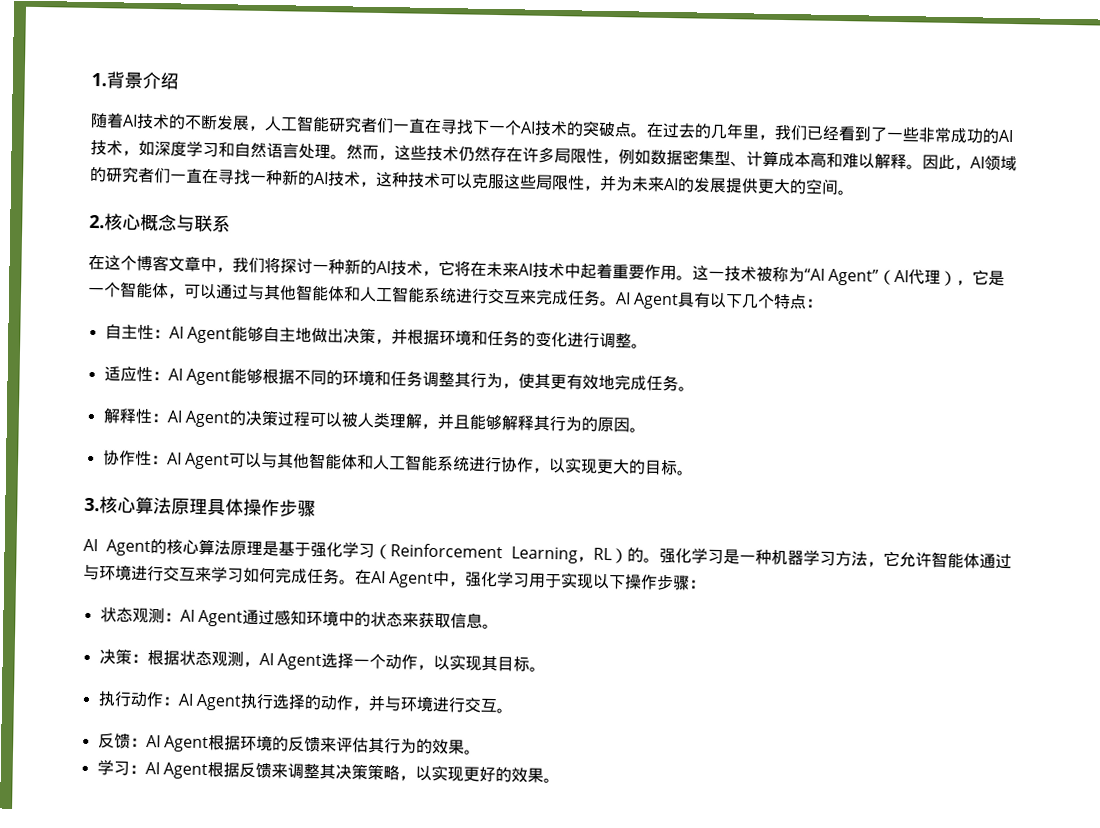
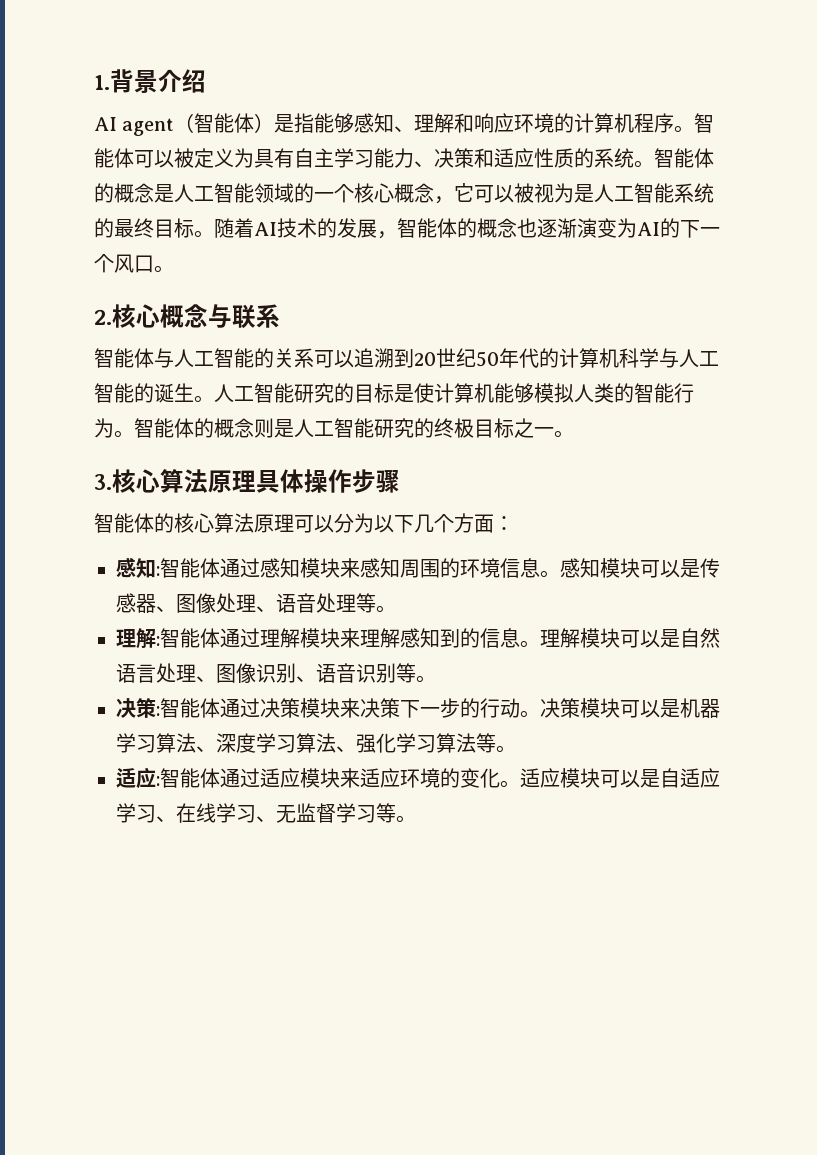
- 随着AI技术的不断发展，人工智能研究者们一直在寻找下一个AI技术的突破点。在过去的几年里，我们已经看到了一些非常成功的AI技术，如深度学习和自然语言处理。然而，这些技术仍然存在许多局限性，例如数据密集型、计算成本高和难以解释。因此，AI领域的研究者们一直在寻找一种新的AI技术，这种技术可以克服这些局限性，并为未来AI的发展提供更大的空间。
+ AI agent（智能体）是指能够感知、理解和响应环境的计算机程序。智能体可以被定义为具有自主学习能力、决策和适应性质的系统。智能体的概念是人工智能领域的一个核心概念，它可以被视为是人工智能系统的最终目标。随着AI技术的发展，智能体的概念也逐渐演变为AI的下一个风口。
- 在这个博客文章中，我们将探讨一种新的AI技术，它将在未来AI技术中起着重要作用。这一技术被称为“AI Agent”（AI代理），它是一个智能体，可以通过与其他智能体和人工智能系统进行交互来完成任务。AI Agent具有以下几个特点：
- 自主性：AI Agent能够自主地做出决策，并根据环境和任务的变化进行调整。
- 适应性：AI Agent能够根据不同的环境和任务调整其行为，使其更有效地完成任务。
- 解释性：AI Agent的决策过程可以被人类理解，并且能够解释其行为的原因。
- 协作性：AI Agent可以与其他智能体和人工智能系统进行协作，以实现更大的目标。
+ 智能体与人工智能的关系可以追溯到20世纪50年代的计算机科学与人工智能的诞生。人工智能研究的目标是使计算机能够模拟人类的智能行为。智能体的概念则是人工智能研究的终极目标之一。
- AI Agent的核心算法原理是基于强化学习（Reinforcement Learning，RL）的。强化学习是一种机器学习方法，它允许智能体通过与环境进行交互来学习如何完成任务。在AI Agent中，强化学习用于实现以下操作步骤：
- 状态观测：AI Agent通过感知环境中的状态来获取信息。
- 决策：根据状态观测，AI Agent选择一个动作，以实现其目标。
- 执行动作：AI Agent执行选择的动作，并与环境进行交互。
- 反馈：AI Agent根据环境的反馈来评估其行为的效果。
- 学习：AI Agent根据反馈来调整其决策策略，以实现更好的效果。
+ 智能体的核心算法原理可以分为以下几个方面：
+ 感知:智能体通过感知模块来感知周围的环境信息。感知模块可以是传感器、图像处理、语音处理等。
+ 理解:智能体通过理解模块来理解感知到的信息。理解模块可以是自然语言处理、图像识别、语音识别等。
+ 决策:智能体通过决策模块来决策下一步的行动。决策模块可以是机器学习算法、深度学习算法、强化学习算法等。
+ 适应:智能体通过适应模块来适应环境的变化。适应模块可以是自适应学习、在线学习、无监督学习等。

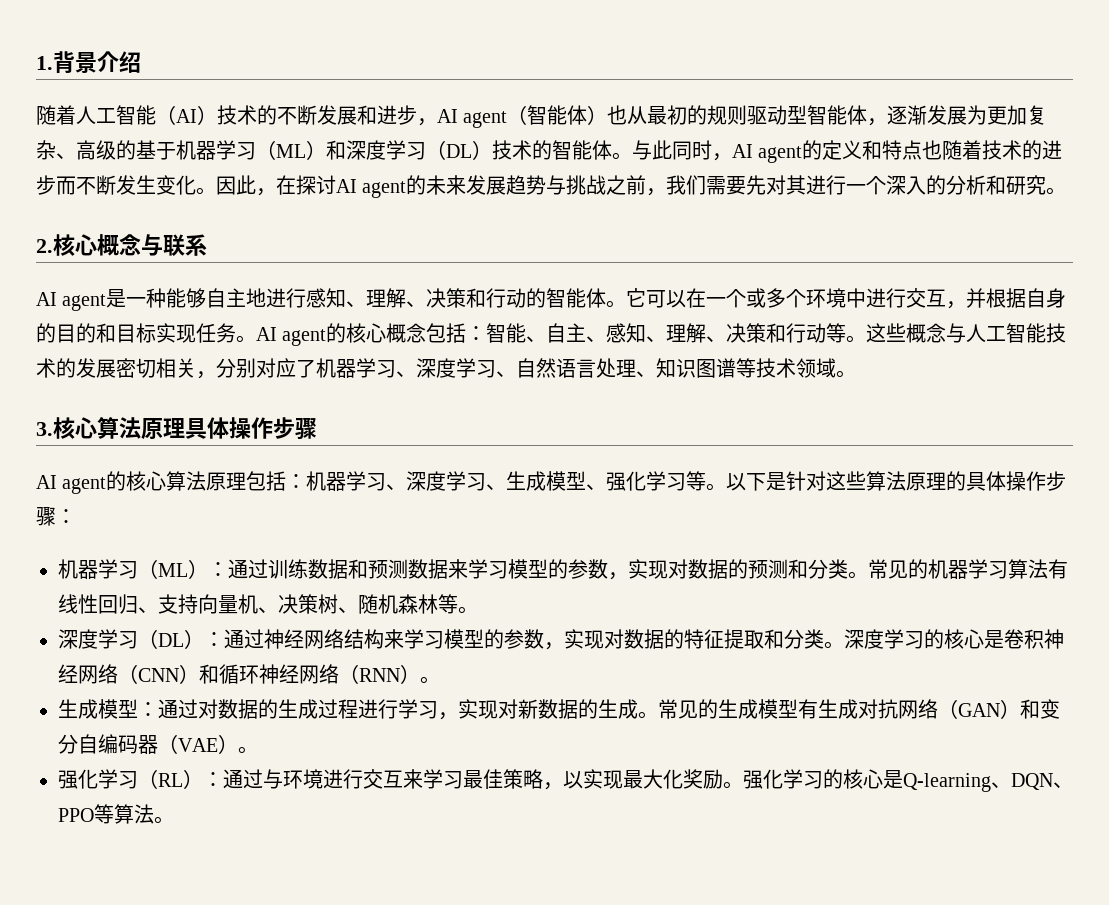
- AI agent（智能体）是指能够感知、理解和响应环境的计算机程序。智能体可以被定义为具有自主学习能力、决策和适应性质的系统。智能体的概念是人工智能领域的一个核心概念，它可以被视为是人工智能系统的最终目标。随着AI技术的发展，智能体的概念也逐渐演变为AI的下一个风口。
+ 随着人工智能（AI）技术的不断发展和进步，AI agent（智能体）也从最初的规则驱动型智能体，逐渐发展为更加复杂、高级的基于机器学习（ML）和深度学习（DL）技术的智能体。与此同时，AI agent的定义和特点也随着技术的进步而不断发生变化。因此，在探讨AI agent的未来发展趋势与挑战之前，我们需要先对其进行一个深入的分析和研究。
- 智能体与人工智能的关系可以追溯到20世纪50年代的计算机科学与人工智能的诞生。人工智能研究的目标是使计算机能够模拟人类的智能行为。智能体的概念则是人工智能研究的终极目标之一。
+ AI agent是一种能够自主地进行感知、理解、决策和行动的智能体。它可以在一个或多个环境中进行交互，并根据自身的目的和目标实现任务。AI agent的核心概念包括：智能、自主、感知、理解、决策和行动等。这些概念与人工智能技术的发展密切相关，分别对应了机器学习、深度学习、自然语言处理、知识图谱等技术领域。
- 智能体的核心算法原理可以分为以下几个方面：
- 感知:智能体通过感知模块来感知周围的环境信息。感知模块可以是传感器、图像处理、语音处理等。
- 理解:智能体通过理解模块来理解感知到的信息。理解模块可以是自然语言处理、图像识别、语音识别等。
- 决策:智能体通过决策模块来决策下一步的行动。决策模块可以是机器学习算法、深度学习算法、强化学习算法等。
- 适应:智能体通过适应模块来适应环境的变化。适应模块可以是自适应学习、在线学习、无监督学习等。
+ AI agent的核心算法原理包括：机器学习、深度学习、生成模型、强化学习等。以下是针对这些算法原理的具体操作步骤：
+ 机器学习（ML）：通过训练数据和预测数据来学习模型的参数，实现对数据的预测和分类。常见的机器学习算法有线性回归、支持向量机、决策树、随机森林等。
+ 深度学习（DL）：通过神经网络结构来学习模型的参数，实现对数据的特征提取和分类。深度学习的核心是卷积神经网络（CNN）和循环神经网络（RNN）。
+ 生成模型：通过对数据的生成过程进行学习，实现对新数据的生成。常见的生成模型有生成对抗网络（GAN）和变分自编码器（VAE）。
+ 强化学习（RL）：通过与环境进行交互来学习最佳策略，以实现最大化奖励。强化学习的核心是Q-learning、DQN、PPO等算法。

